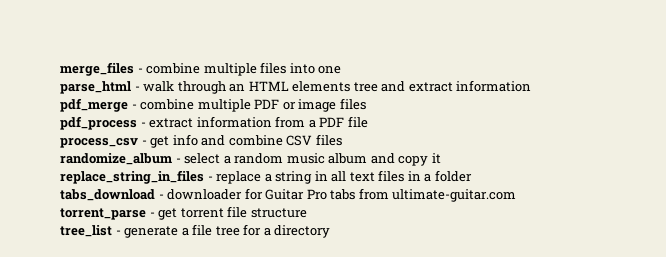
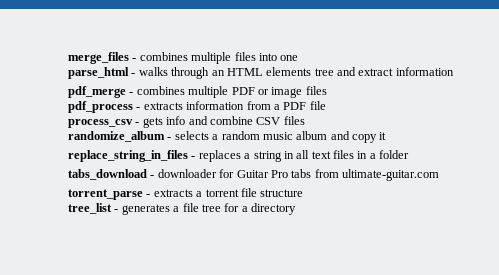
- merge_files - combine multiple files into one
+ merge_files - combines multiple files into one
- parse_html - walk through an HTML elements tree and extract information
+ parse_html - walks through an HTML elements tree and extract information
- pdf_merge - combine multiple PDF or image files
+ pdf_merge - combines multiple PDF or image files
- pdf_process - extract information from a PDF file
+ pdf_process - extracts information from a PDF file
- process_csv - get info and combine CSV files
+ process_csv - gets info and combine CSV files
- randomize_album - select a random music album and copy it
+ randomize_album - selects a random music album and copy it
- replace_string_in_files - replace a string in all text files in a folder
+ replace_string_in_files - replaces a string in all text files in a folder
- torrent_parse - get torrent file structure
+ torrent_parse - extracts a torrent file structure
- tree_list - generate a file tree for a directory
+ tree_list - generates a file tree for a directory

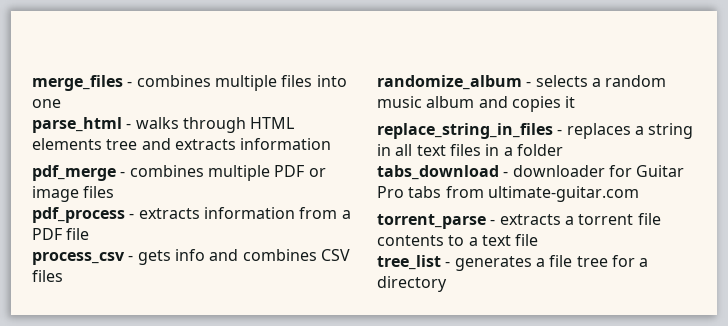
- parse_html - walks through an HTML elements tree and extract information
+ parse_html - walks through HTML elements tree and extracts information
- process_csv - gets info and combine CSV files
+ process_csv - gets info and combines CSV files
- randomize_album - selects a random music album and copy it
+ randomize_album - selects a random music album and copies it
- torrent_parse - extracts a torrent file structure
+ torrent_parse - extracts a torrent file contents to a text file

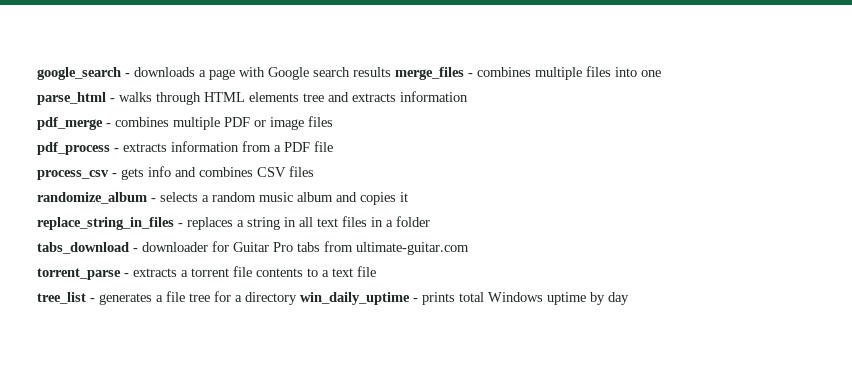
- merge_files - combines multiple files into one
+ google_search - downloads a page with Google search results merge_files - combines multiple files into one
- tree_list - generates a file tree for a directory
+ tree_list - generates a file tree for a directory win_daily_uptime - prints total Windows uptime by day

